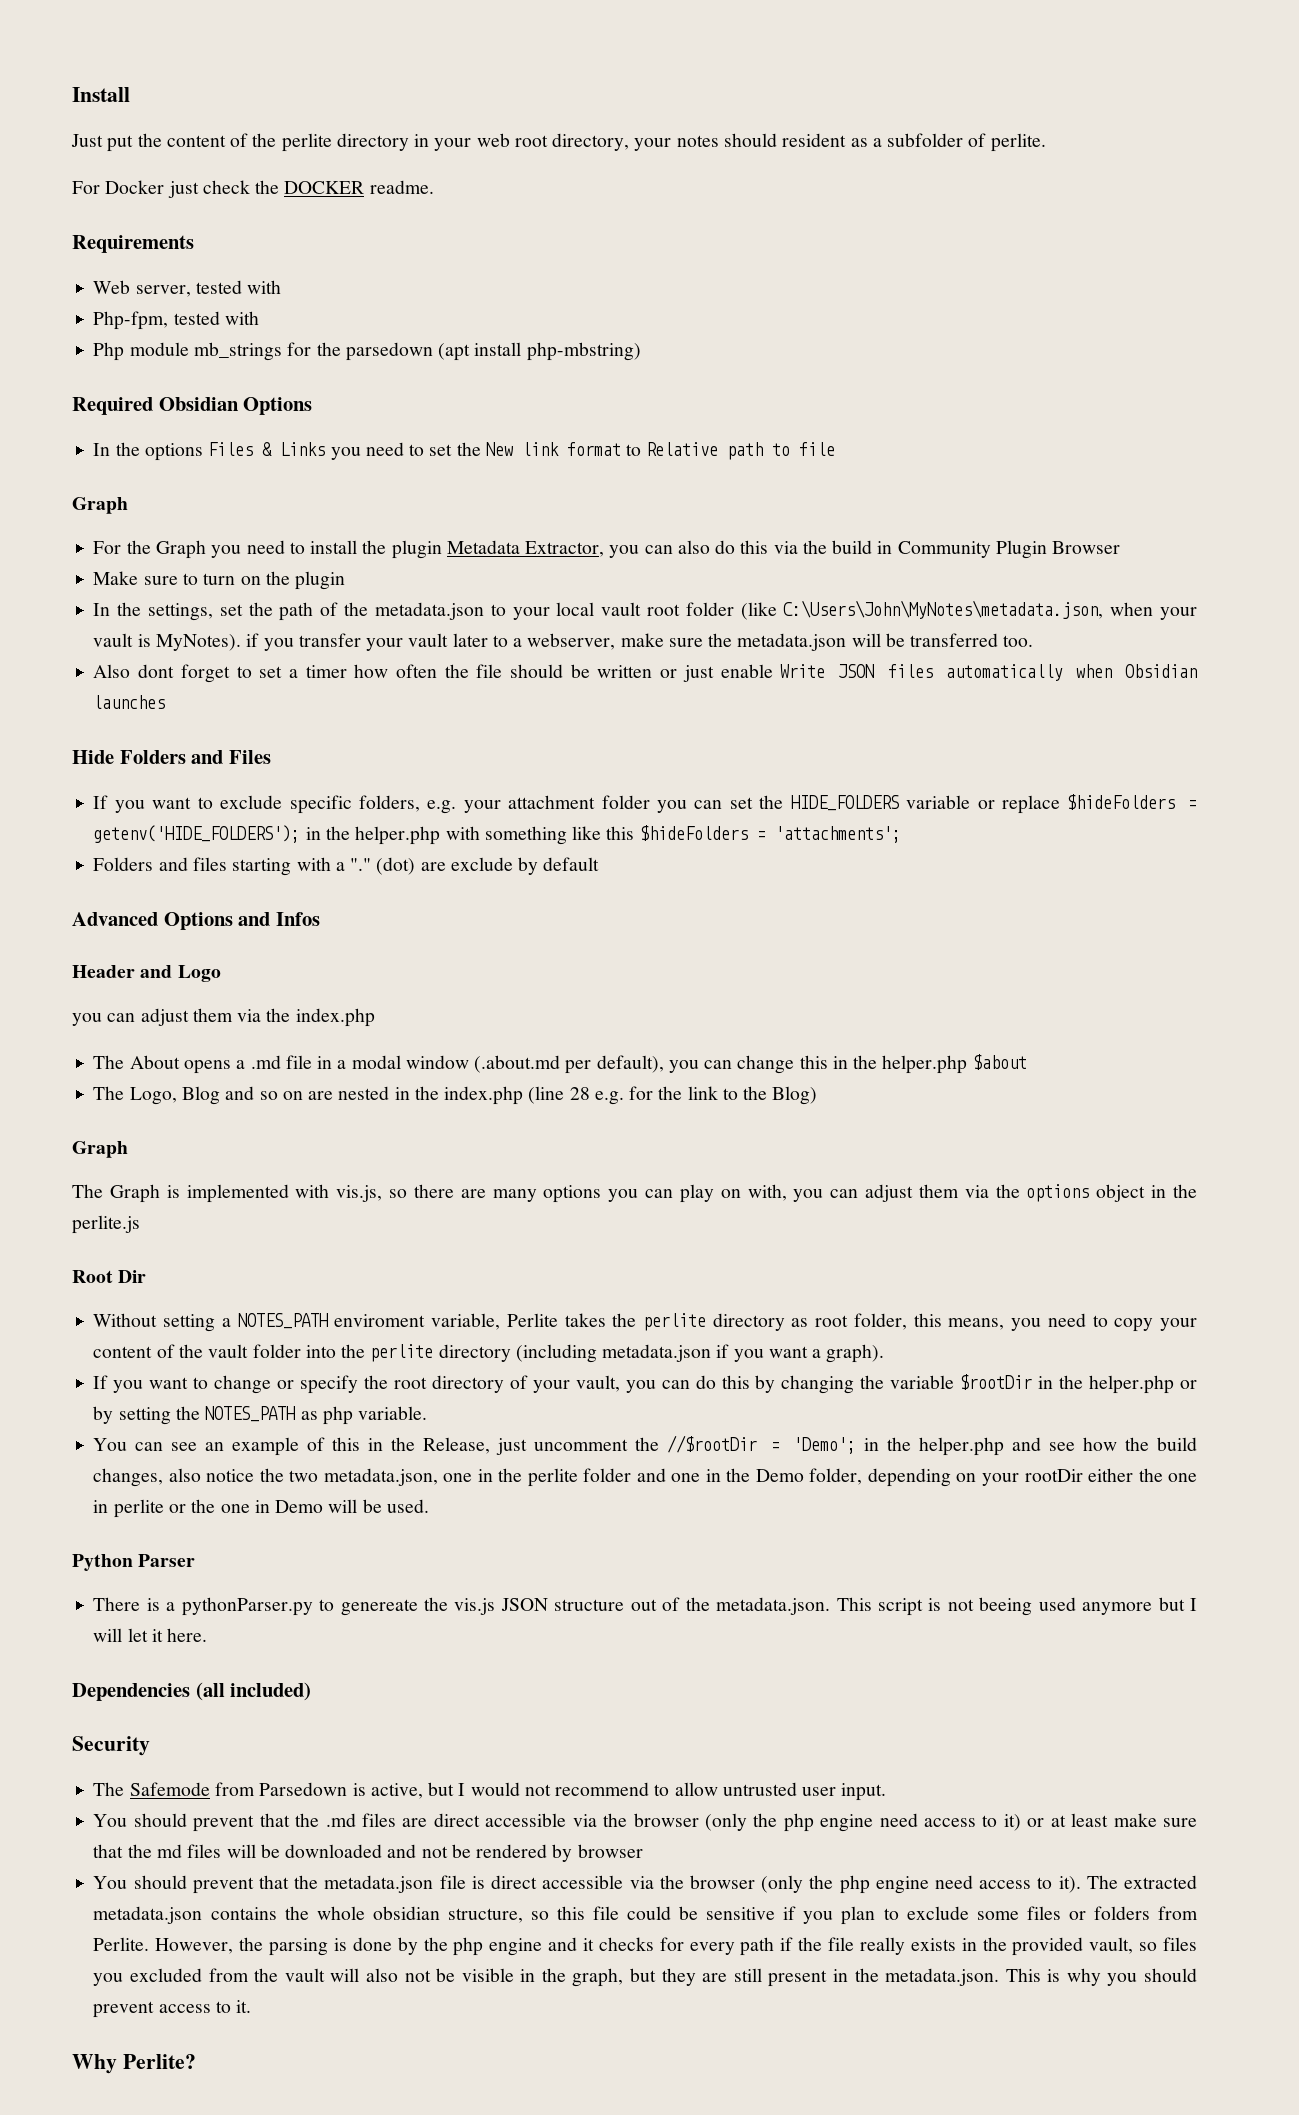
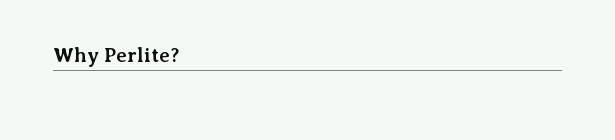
- Install
- Just put the content of the perlite directory in your web root directory, your notes should resident as a subfolder of perlite.
- For Docker just check the DOCKER readme.
- Requirements
- Web server, tested with
- Php-fpm, tested with
- Php module mb_strings for the parsedown (apt install php-mbstring)
- Required Obsidian Options
- In the options Files & Links you need to set the New link format to Relative path to file
- Graph
- For the Graph you need to install the plugin Metadata Extractor, you can also do this via the build in Community Plugin Browser
- Make sure to turn on the plugin
- In the settings, set the path of the metadata.json to your local vault root folder (like C:\Users\John\MyNotes\metadata.json, when your vault is MyNotes). if you transfer your vault later to a webserver, make sure the metadata.json will be transferred too.
- Also dont forget to set a timer how often the file should be written or just enable Write JSON files automatically when Obsidian launches
- Hide Folders and Files
- If you want to exclude specific folders, e.g. your attachment folder you can set the HIDE_FOLDERS variable or replace $hideFolders = getenv('HIDE_FOLDERS'); in the helper.php with something like this $hideFolders = 'attachments';
- Folders and files starting with a "." (dot) are exclude by default
- Advanced Options and Infos
- Header and Logo
- you can adjust them via the index.php
- The About opens a .md file in a modal window (.about.md per default), you can change this in the helper.php $about
- The Logo, Blog and so on are nested in the index.php (line 28 e.g. for the link to the Blog)
- Graph
- The Graph is implemented with vis.js, so there are many options you can play on with, you can adjust them via the options object in the perlite.js
- Root Dir
- Without setting a NOTES_PATH enviroment variable, Perlite takes the perlite directory as root folder, this means, you need to copy your content of the vault folder into the perlite directory (including metadata.json if you want a graph).
- If you want to change or specify the root directory of your vault, you can do this by changing the variable $rootDir in the helper.php or by setting the NOTES_PATH as php variable.
- You can see an example of this in the Release, just uncomment the //$rootDir = 'Demo'; in the helper.php and see how the build changes, also notice the two metadata.json, one in the perlite folder and one in the Demo folder, depending on your rootDir either the one in perlite or the one in Demo will be used.
- Python Parser
- There is a pythonParser.py to genereate the vis.js JSON structure out of the metadata.json. This script is not beeing used anymore but I will let it here.
- Dependencies (all included)
- Security
- The Safemode from Parsedown is active, but I would not recommend to allow untrusted user input.
- You should prevent that the .md files are direct accessible via the browser (only the php engine need access to it) or at least make sure that the md files will be downloaded and not be rendered by browser
- You should prevent that the metadata.json file is direct accessible via the browser (only the php engine need access to it). The extracted metadata.json contains the whole obsidian structure, so this file could be sensitive if you plan to exclude some files or folders from Perlite. However, the parsing is done by the php engine and it checks for every path if the file really exists in the provided vault, so files you excluded from the vault will also not be visible in the graph, but they are still present in the metadata.json. This is why you should prevent access to it.

